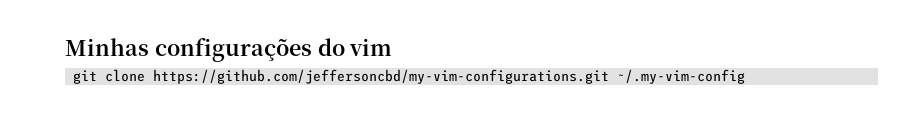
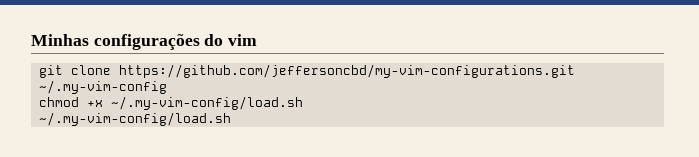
+ chmod +x ~/.my-vim-config/load.sh
+ ~/.my-vim-config/load.sh

